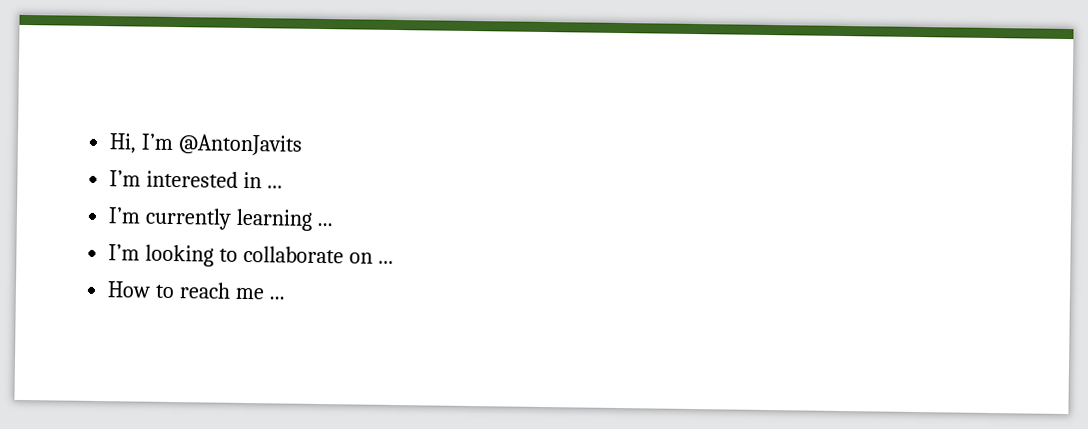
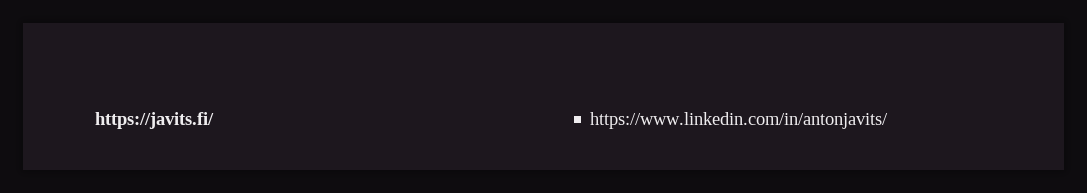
- Hi, I’m @AntonJavits
- I’m interested in ...
- I’m currently learning ...
- I’m looking to collaborate on ...
- How to reach me ...
+ https://javits.fi/
+ https://www.linkedin.com/in/antonjavits/

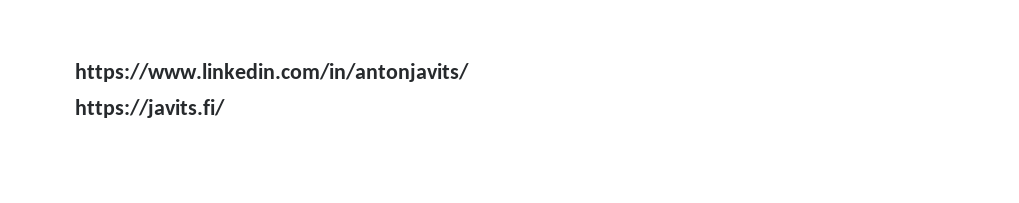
+ https://www.linkedin.com/in/antonjavits/
- https://www.linkedin.com/in/antonjavits/

